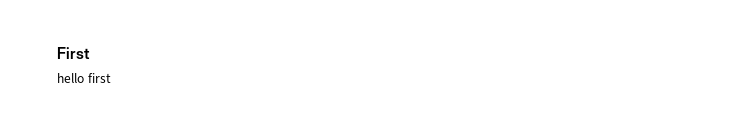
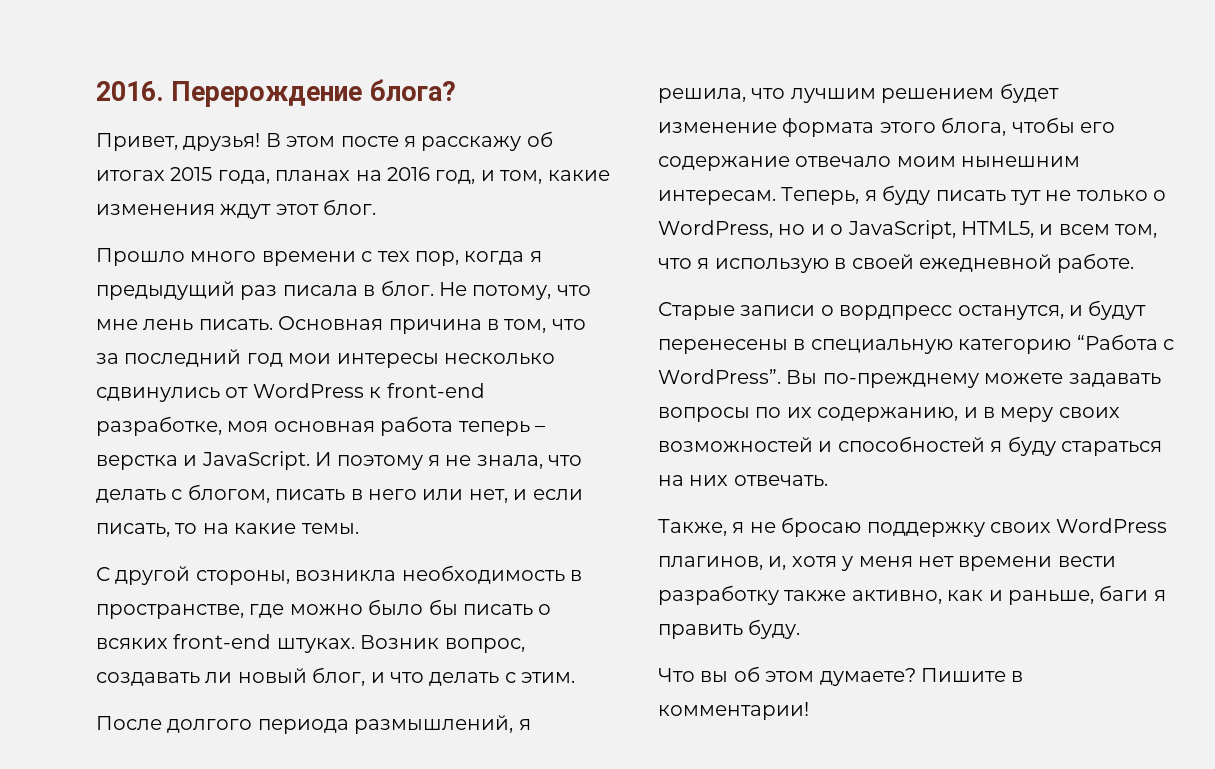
- First
- hello first
+ 2016. Перерождение блога?
+ Привет, друзья! В этом посте я расскажу об итогах 2015 года, планах на 2016 год, и том, какие изменения ждут этот блог.
+ Прошло много времени с тех пор, когда я предыдущий раз писала в блог. Не потому, что мне лень писать. Основная причина в том, что за последний год мои интересы несколько сдвинулись от WordPress к front-end разработке, моя основная работа теперь – верстка и JavaScript. И поэтому я не знала, что делать с блогом, писать в него или нет, и если писать, то на какие темы.
+ С другой стороны, возникла необходимость в пространстве, где можно было бы писать о всяких front-end штуках. Возник вопрос, создавать ли новый блог, и что делать с этим.
+ После долгого периода размышлений, я решила, что лучшим решением будет изменение формата этого блога, чтобы его содержание отвечало моим нынешним интересам. Теперь, я буду писать тут не только о WordPress, но и о JavaScript, HTML5, и всем том, что я использую в своей ежедневной работе.
+ Старые записи о вордпресс останутся, и будут перенесены в специальную категорию “Работа с WordPress”. Вы по-прежднему можете задавать вопросы по их содержанию, и в меру своих возможностей и способностей я буду стараться на них отвечать.
+ Также, я не бросаю поддержку своих WordPress плагинов, и, хотя у меня нет времени вести разработку также активно, как и раньше, баги я править буду.
+ Что вы об этом думаете? Пишите в комментарии!

